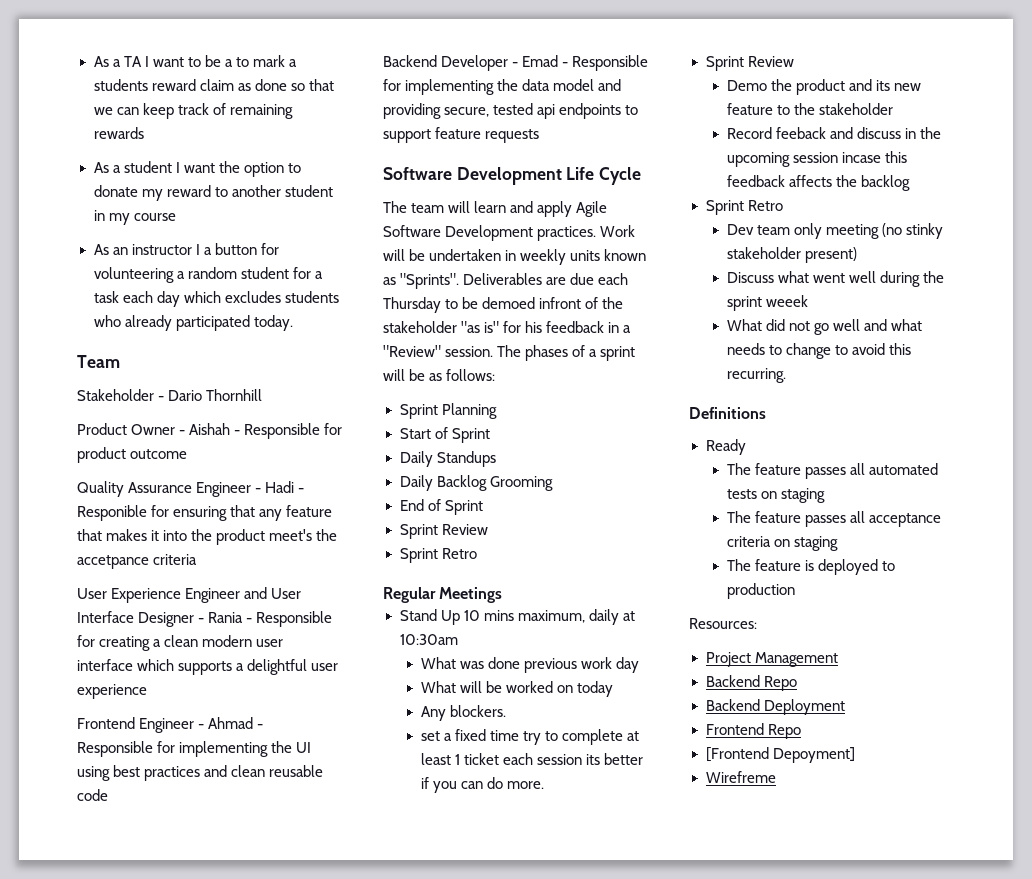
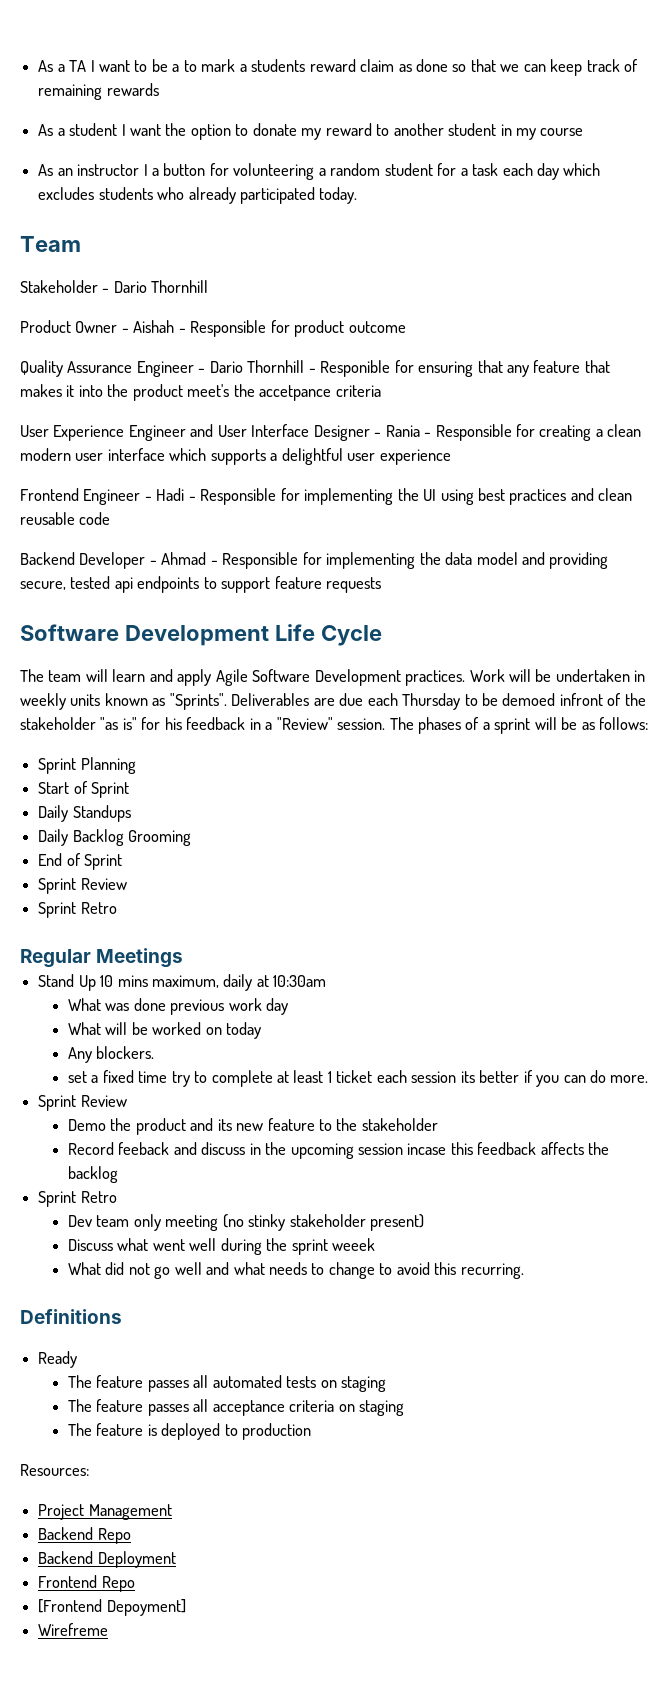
- Quality Assurance Engineer - Hadi - Responible for ensuring that any feature that makes it into the product meet's the accetpance criteria
+ Quality Assurance Engineer - Dario Thornhill - Responible for ensuring that any feature that makes it into the product meet's the accetpance criteria
- Frontend Engineer - Ahmad - Responsible for implementing the UI using best practices and clean reusable code
+ Frontend Engineer - Hadi - Responsible for implementing the UI using best practices and clean reusable code
- Backend Developer - Emad - Responsible for implementing the data model and providing secure, tested api endpoints to support feature requests
+ Backend Developer - Ahmad - Responsible for implementing the data model and providing secure, tested api endpoints to support feature requests

